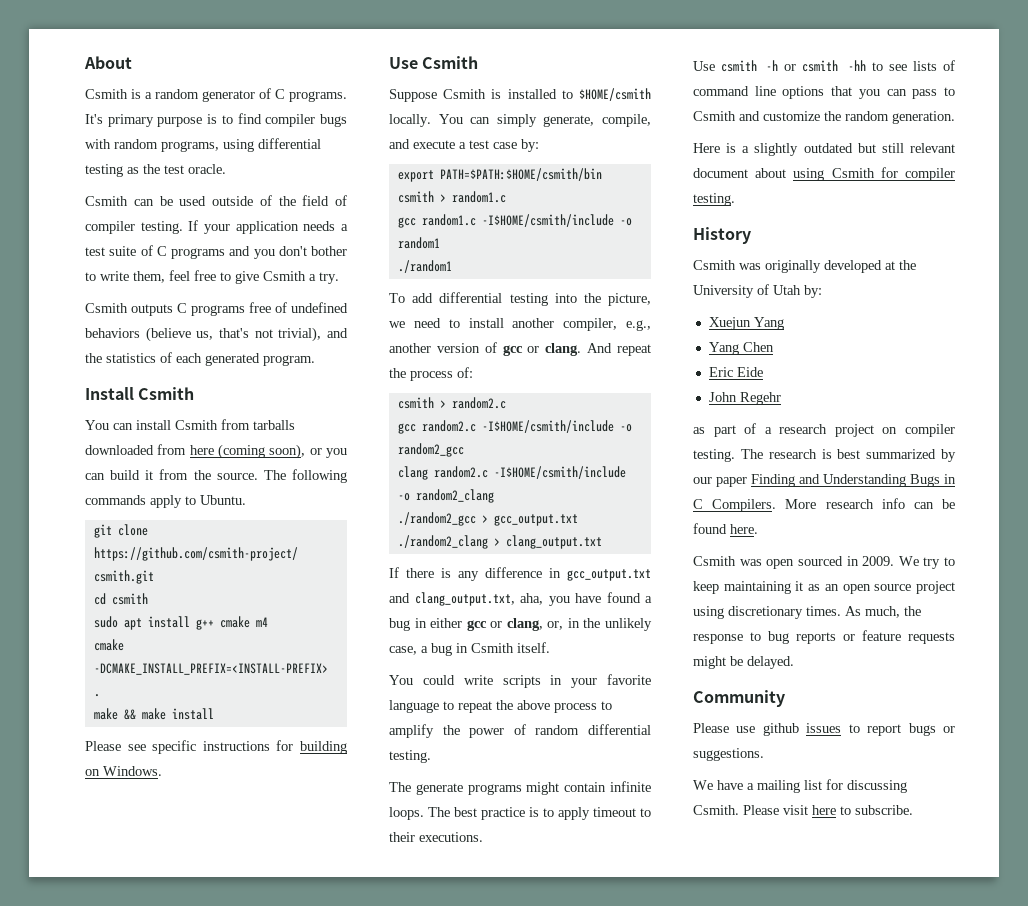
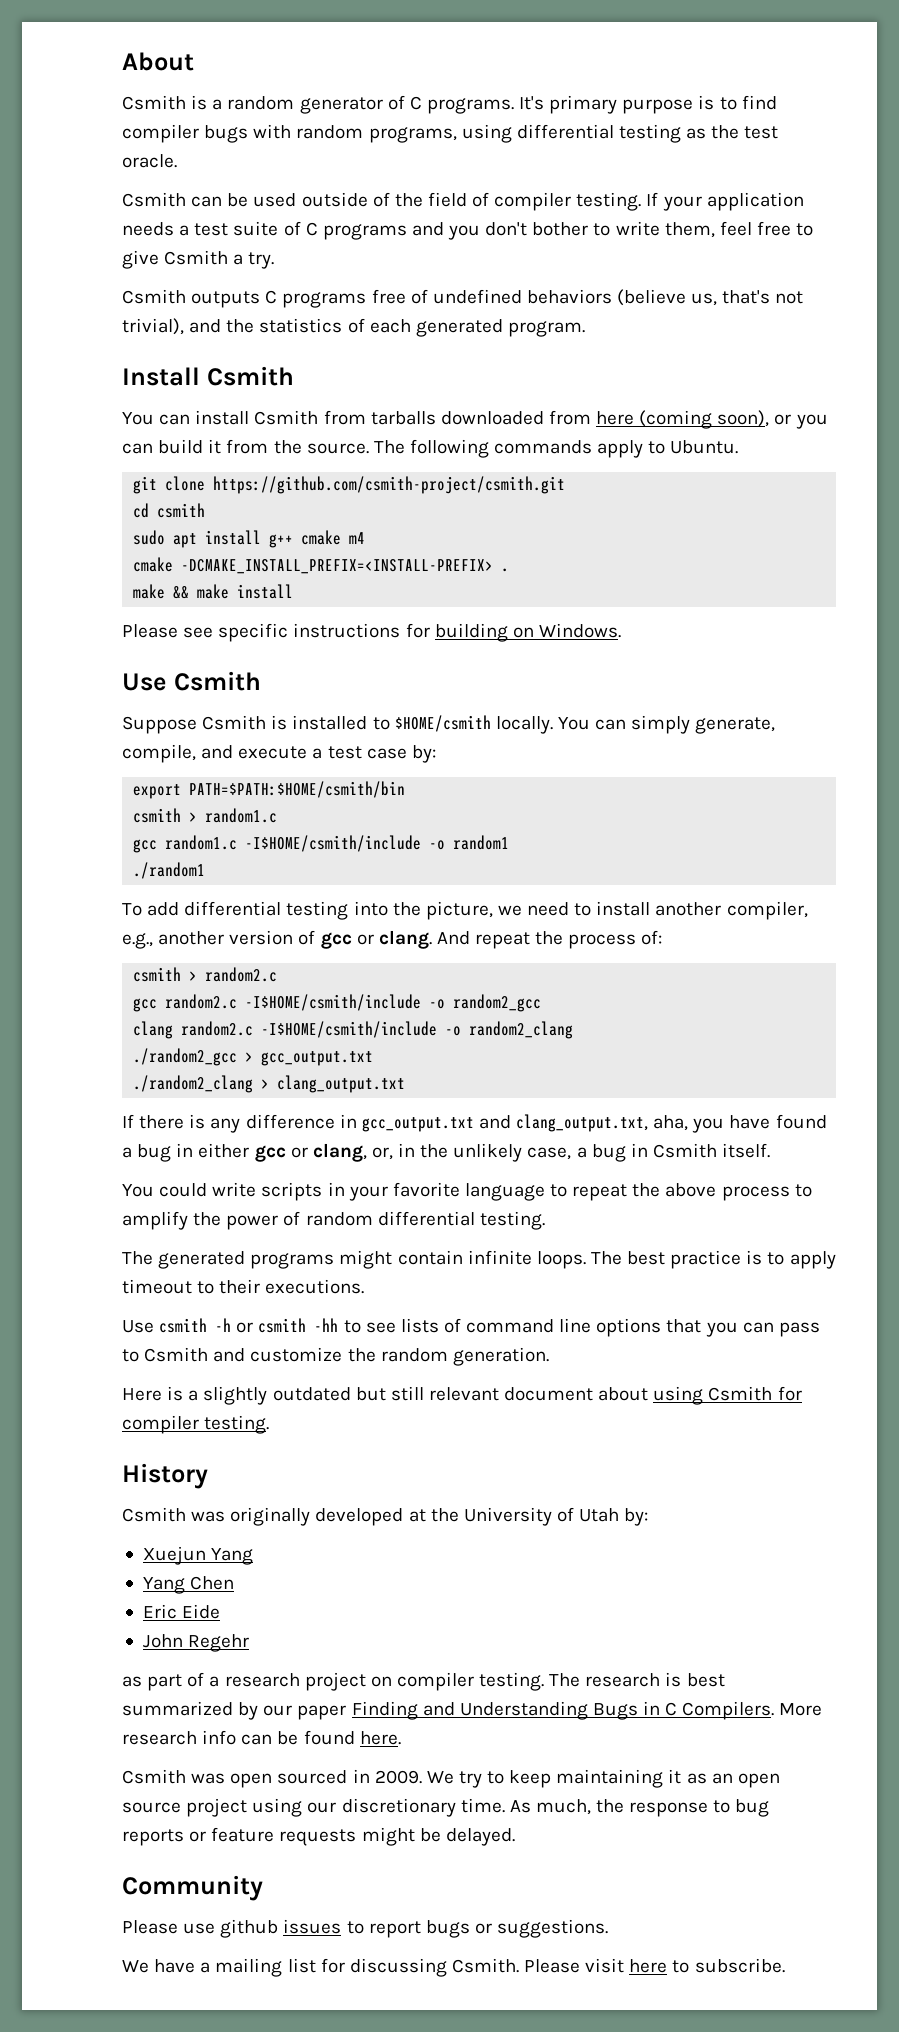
- The generate programs might contain infinite loops.
+ The generated programs might contain infinite loops.
- We try to keep maintaining it as an open source project using discretionary times.
+ We try to keep maintaining it as an open source project using our discretionary time.

